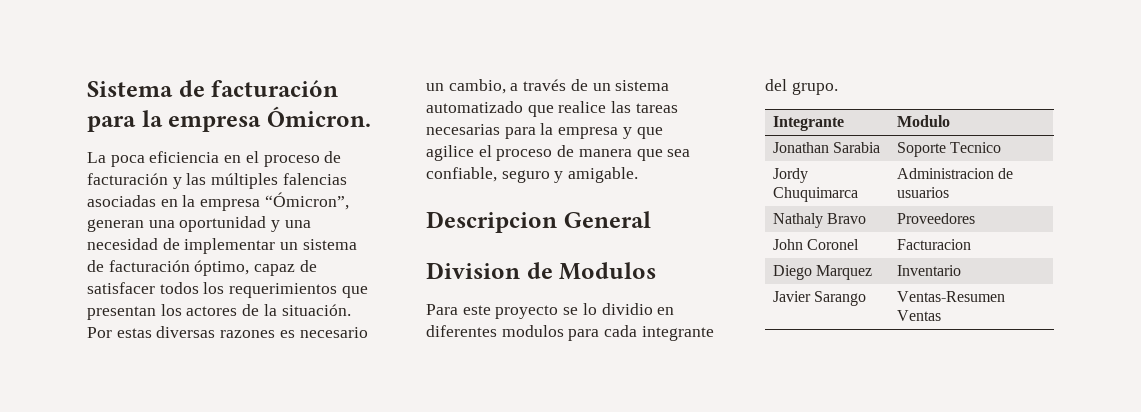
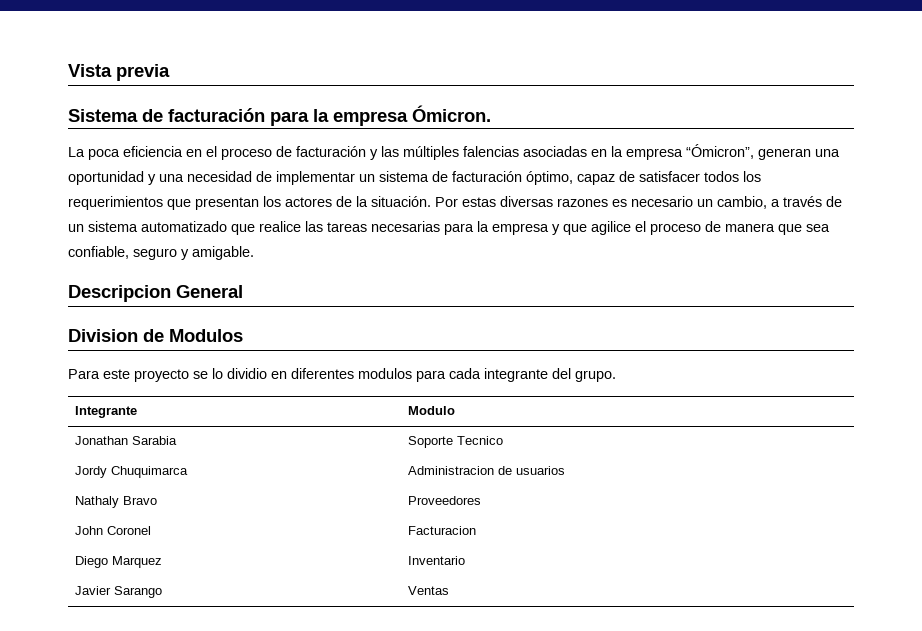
+ Vista previa
- Javier Sarango | Ventas-Resumen Ventas
+ Javier Sarango | Ventas

